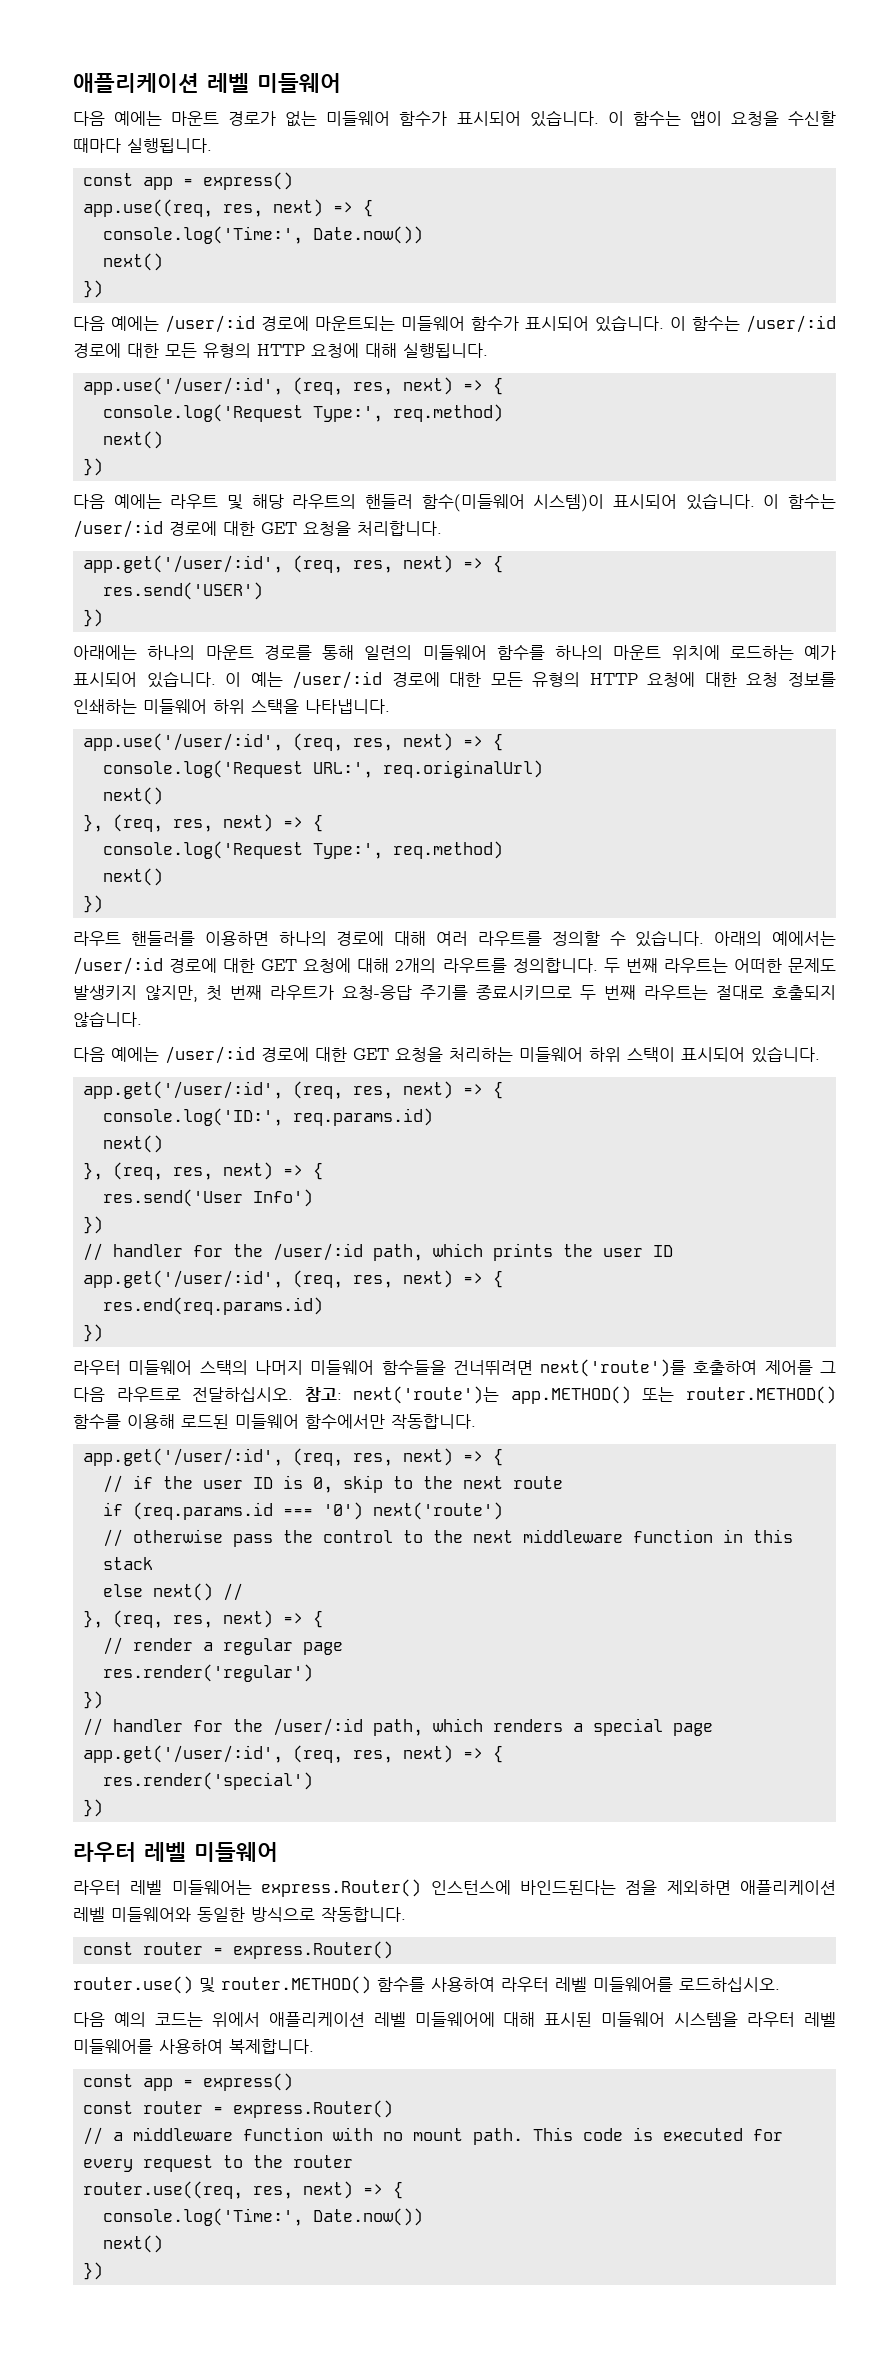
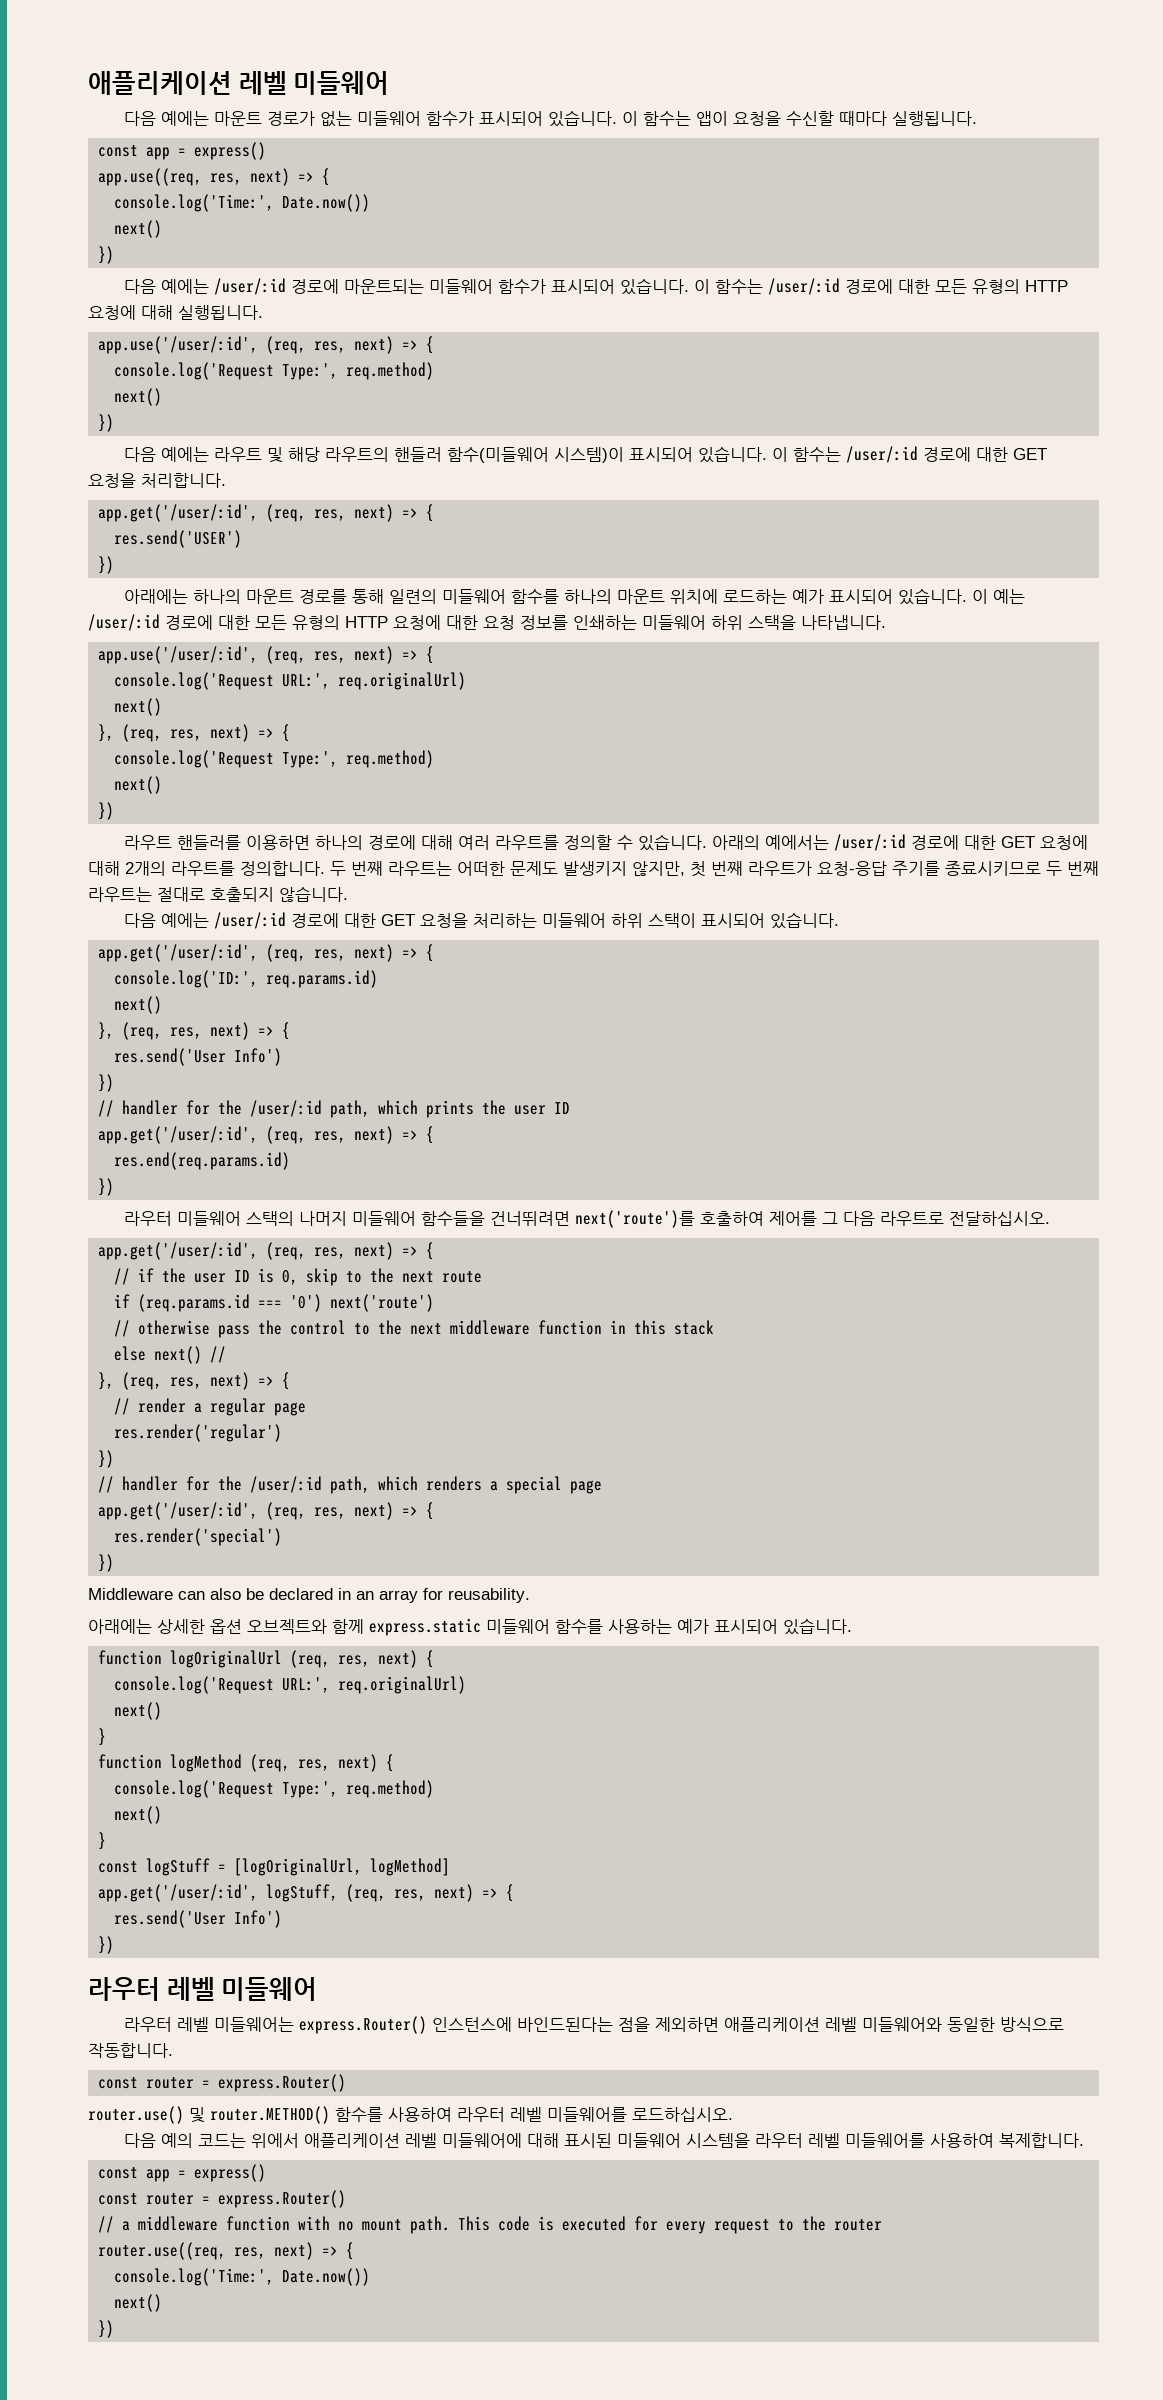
- 참고: next('route')는 app.METHOD() 또는 router.METHOD() 함수를 이용해 로드된 미들웨어 함수에서만 작동합니다.
+ Middleware can also be declared in an array for reusability.
+ 아래에는 상세한 옵션 오브젝트와 함께 express.static 미들웨어 함수를 사용하는 예가 표시되어 있습니다.
+ function logOriginalUrl (req, res, next) {
+ console.log('Request URL:', req.originalUrl)
+ next()
+ }
+ function logMethod (req, res, next) {
+ console.log('Request Type:', req.method)
+ next()
+ }
+ const logStuff = [logOriginalUrl, logMethod]
+ app.get('/user/:id', logStuff, (req, res, next) => {
+ res.send('User Info')
+ })

